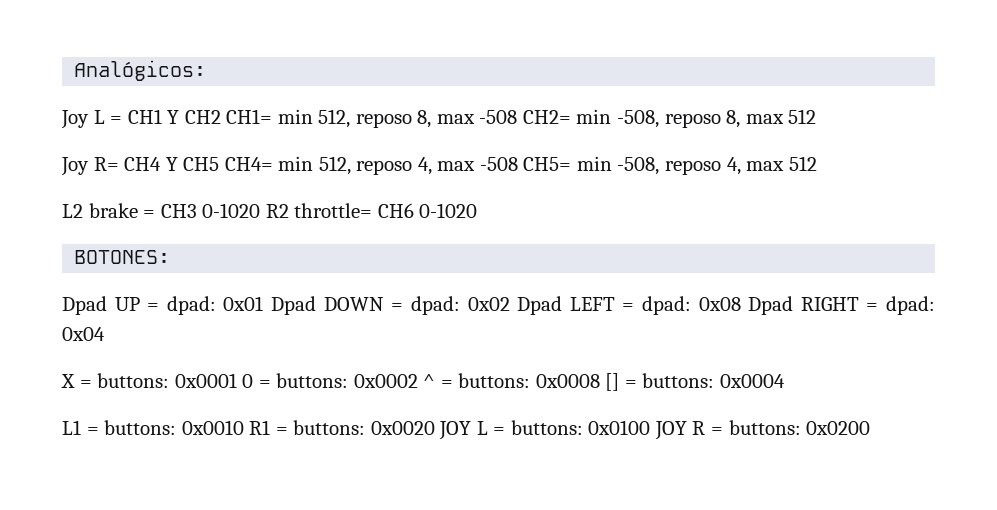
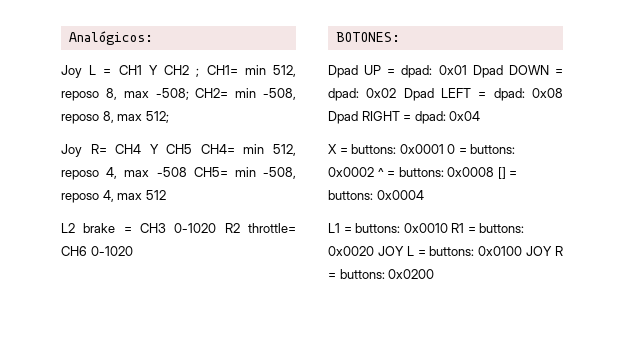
- Joy L = CH1 Y CH2 CH1= min 512, reposo 8, max -508 CH2= min -508, reposo 8, max 512
+ Joy L = CH1 Y CH2 ; CH1= min 512, reposo 8, max -508; CH2= min -508, reposo 8, max 512;

